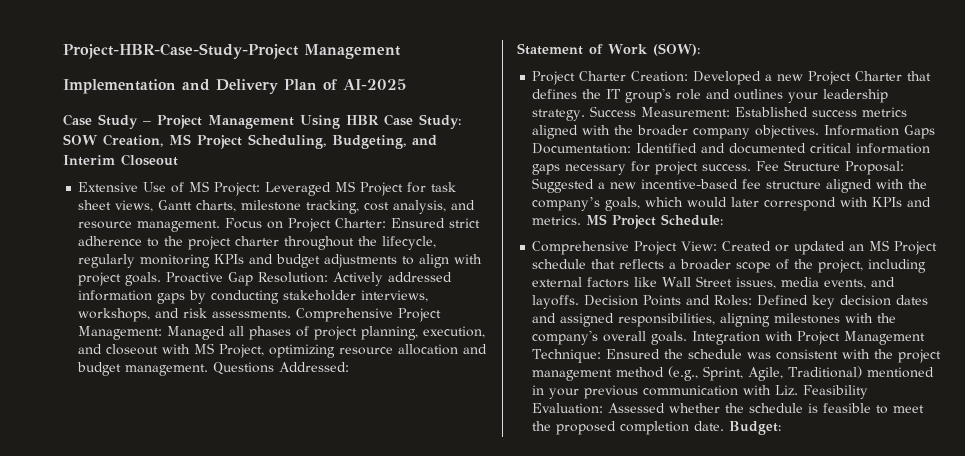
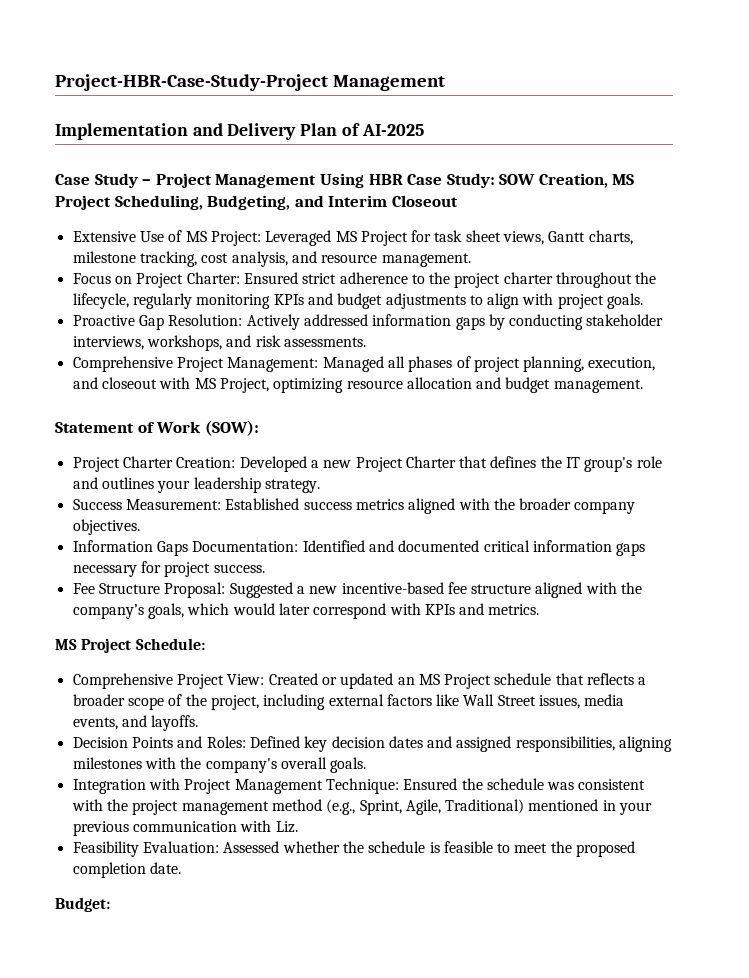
- Leveraged MS Project for task sheet views, Gantt charts, milestone tracking, cost analysis, and resource management. Focus on Project Charter:
+ Leveraged MS Project for task sheet views, Gantt charts, milestone tracking, cost analysis, and resource management.
+ Focus on Project Charter:
- Ensured strict adherence to the project charter throughout the lifecycle, regularly monitoring KPIs and budget adjustments to align with project goals. Proactive Gap Resolution:
+ Ensured strict adherence to the project charter throughout the lifecycle, regularly monitoring KPIs and budget adjustments to align with project goals.
+ Proactive Gap Resolution:
- Actively addressed information gaps by conducting stakeholder interviews, workshops, and risk assessments. Comprehensive Project Management:
+ Actively addressed information gaps by conducting stakeholder interviews, workshops, and risk assessments.
+ Comprehensive Project Management:
- Questions Addressed:
- Developed a new Project Charter that defines the IT group's role and outlines your leadership strategy. Success Measurement:
+ Developed a new Project Charter that defines the IT group's role and outlines your leadership strategy.
+ Success Measurement:
- Established success metrics aligned with the broader company objectives. Information Gaps Documentation:
+ Established success metrics aligned with the broader company objectives.
+ Information Gaps Documentation:
- Identified and documented critical information gaps necessary for project success. Fee Structure Proposal:
+ Identified and documented critical information gaps necessary for project success.
+ Fee Structure Proposal:
- Suggested a new incentive-based fee structure aligned with the company’s goals, which would later correspond with KPIs and metrics. MS Project Schedule:
+ Suggested a new incentive-based fee structure aligned with the company’s goals, which would later correspond with KPIs and metrics.
+ MS Project Schedule:
- Created or updated an MS Project schedule that reflects a broader scope of the project, including external factors like Wall Street issues, media events, and layoffs. Decision Points and Roles:
+ Created or updated an MS Project schedule that reflects a broader scope of the project, including external factors like Wall Street issues, media events, and layoffs.
+ Decision Points and Roles:
- Defined key decision dates and assigned responsibilities, aligning milestones with the company's overall goals. Integration with Project Management Technique:
+ Defined key decision dates and assigned responsibilities, aligning milestones with the company's overall goals.
+ Integration with Project Management Technique:
- Ensured the schedule was consistent with the project management method (e.g., Sprint, Agile, Traditional) mentioned in your previous communication with Liz. Feasibility Evaluation:
+ Ensured the schedule was consistent with the project management method (e.g., Sprint, Agile, Traditional) mentioned in your previous communication with Liz.
+ Feasibility Evaluation:
- Assessed whether the schedule is feasible to meet the proposed completion date. Budget:
+ Assessed whether the schedule is feasible to meet the proposed completion date.
+ Budget:

